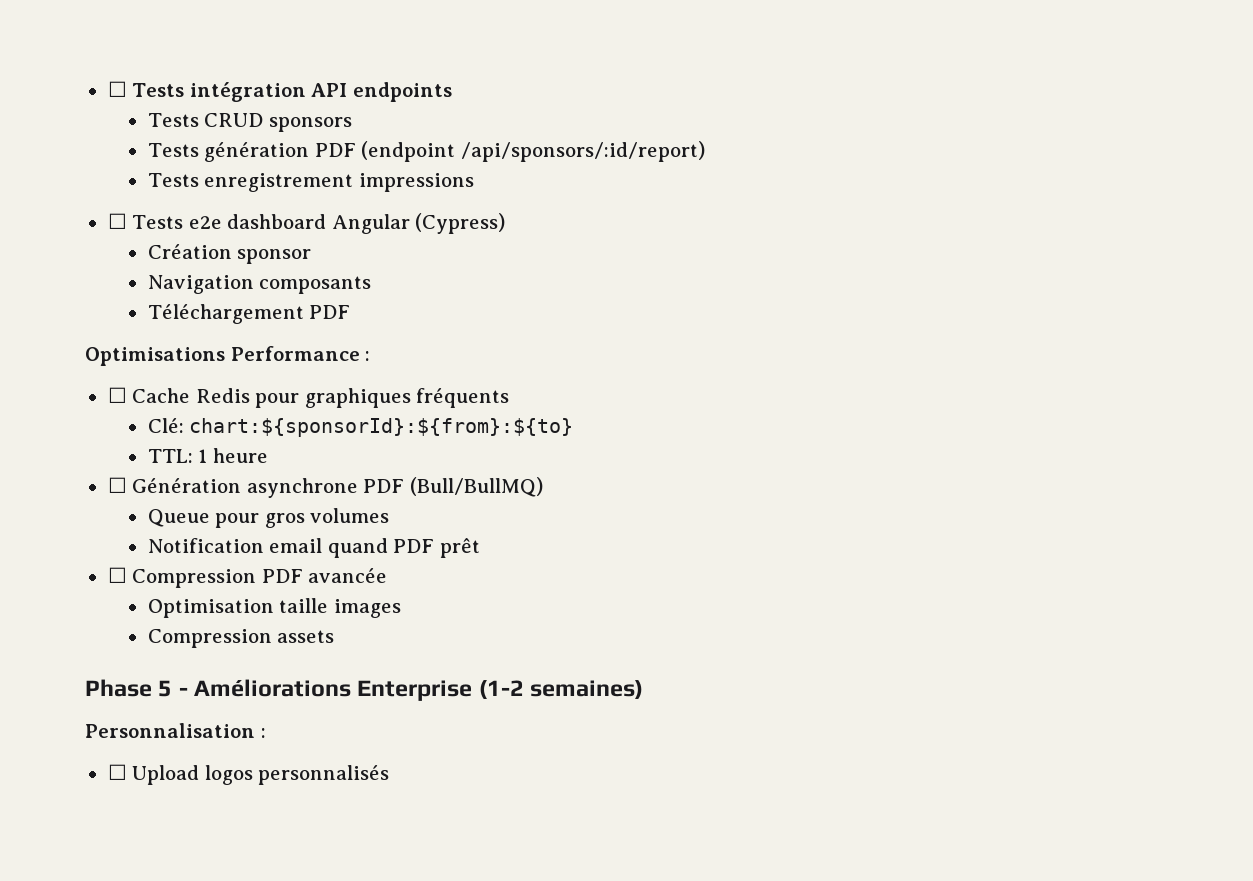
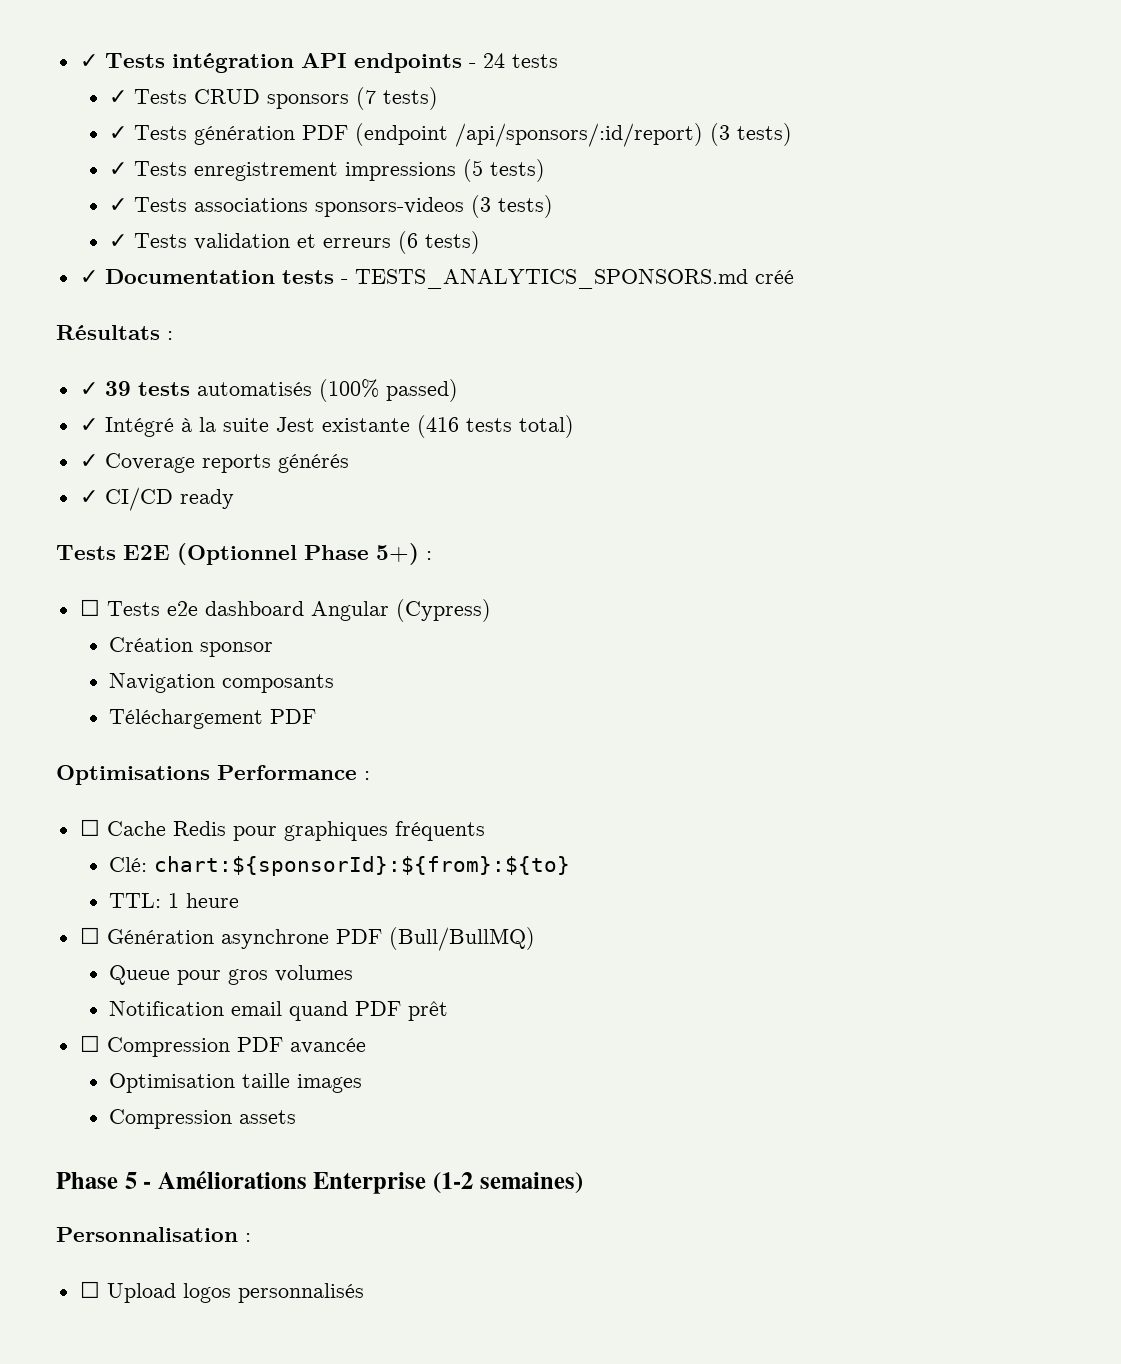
- ☐ Tests intégration API endpoints
- Tests CRUD sponsors
- Tests génération PDF (endpoint /api/sponsors/:id/report)
- Tests enregistrement impressions
+ ✓ Tests intégration API endpoints - 24 tests
+ ✓ Tests CRUD sponsors (7 tests)
+ ✓ Tests génération PDF (endpoint /api/sponsors/:id/report) (3 tests)
+ ✓ Tests enregistrement impressions (5 tests)
+ ✓ Tests associations sponsors-videos (3 tests)
+ ✓ Tests validation et erreurs (6 tests)
+ ✓ Documentation tests - TESTS_ANALYTICS_SPONSORS.md créé
+ Résultats :
+ ✓ 39 tests automatisés (100% passed)
+ ✓ Intégré à la suite Jest existante (416 tests total)
+ ✓ Coverage reports générés
+ ✓ CI/CD ready
+ Tests E2E (Optionnel Phase 5+) :

